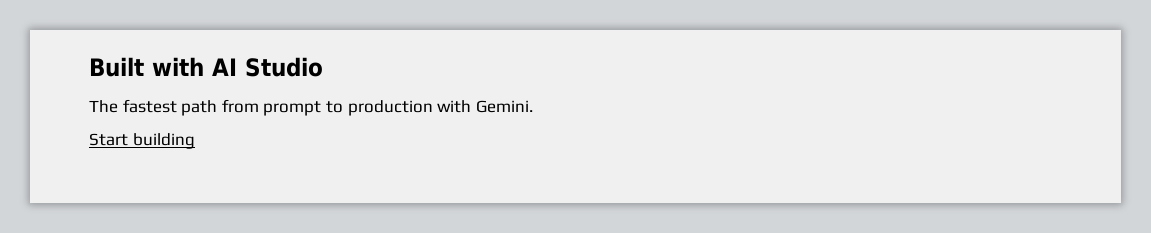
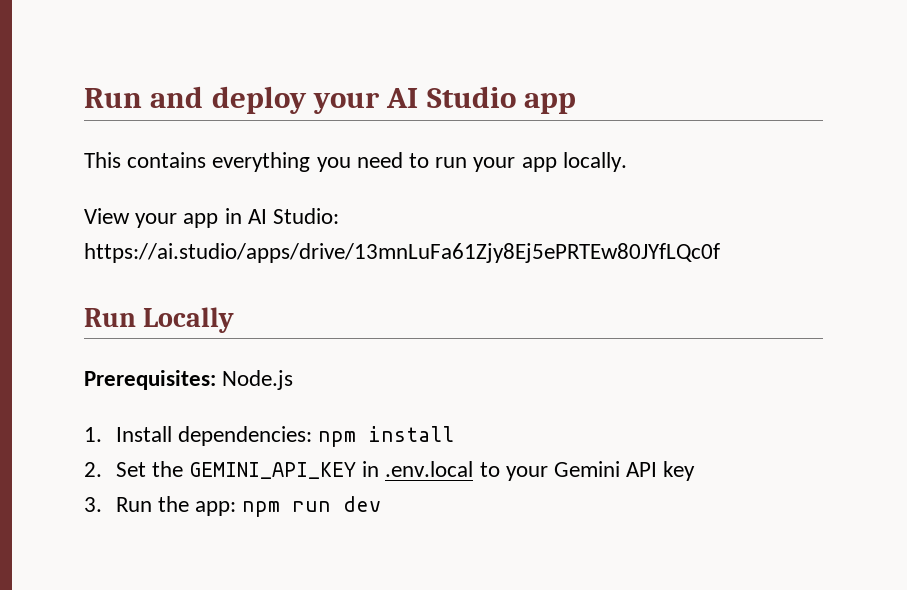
- Built with AI Studio
- The fastest path from prompt to production with Gemini.
- Start building
+ Run and deploy your AI Studio app
+ This contains everything you need to run your app locally.
+ View your app in AI Studio: https://ai.studio/apps/drive/13mnLuFa61Zjy8Ej5ePRTEw80JYfLQc0f
+ Run Locally
+ Prerequisites: Node.js
+ 1. Install dependencies: npm install
+ 2. Set the GEMINI_API_KEY in .env.local to your Gemini API key
+ 3. Run the app: npm run dev

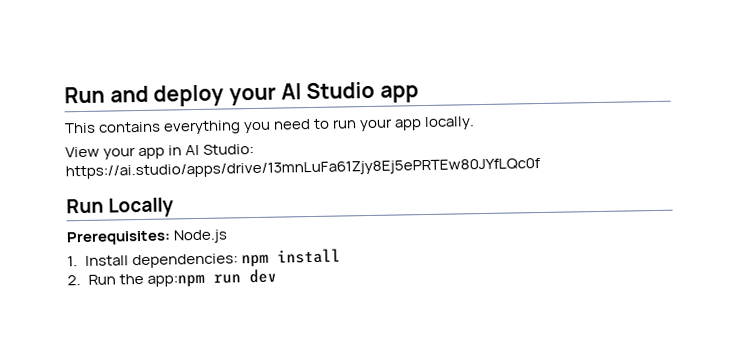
- 2. Set the GEMINI_API_KEY in .env.local to your Gemini API key
- 3. Run the app: npm run dev
+ 2. Run the app:npm run dev

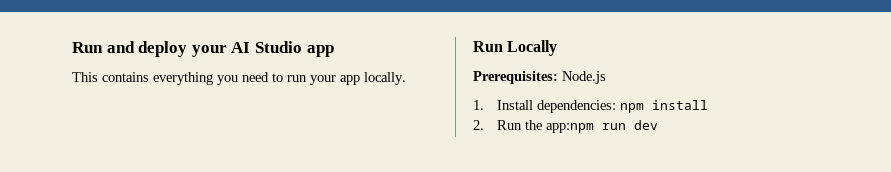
- View your app in AI Studio: https://ai.studio/apps/drive/13mnLuFa61Zjy8Ej5ePRTEw80JYfLQc0f

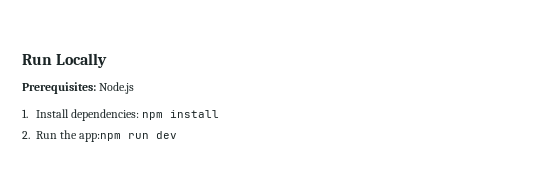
- Run and deploy your AI Studio app
- This contains everything you need to run your app locally.

